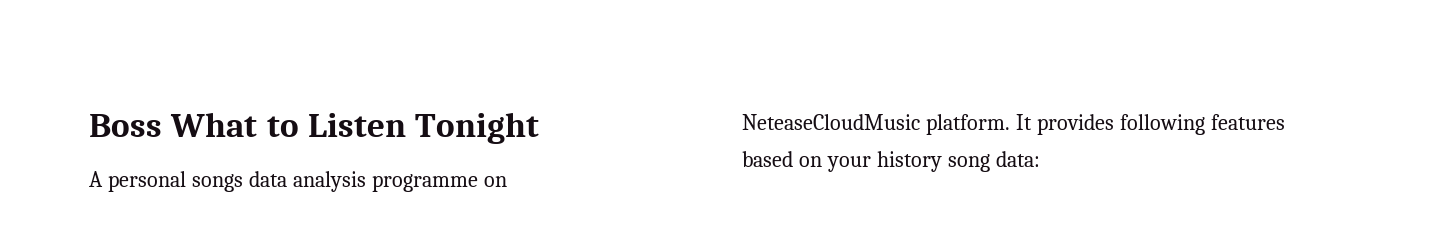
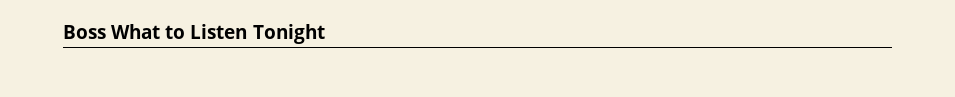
- A personal songs data analysis programme on NeteaseCloudMusic platform. It provides following features based on your history song data:

